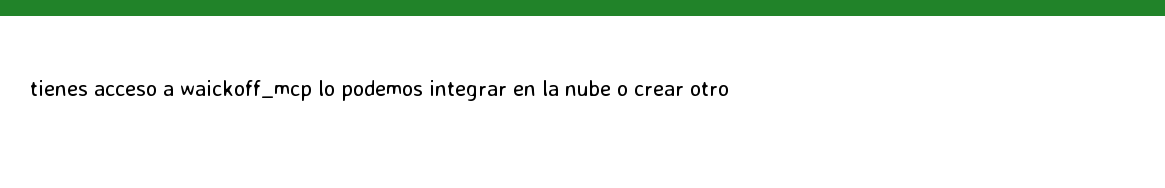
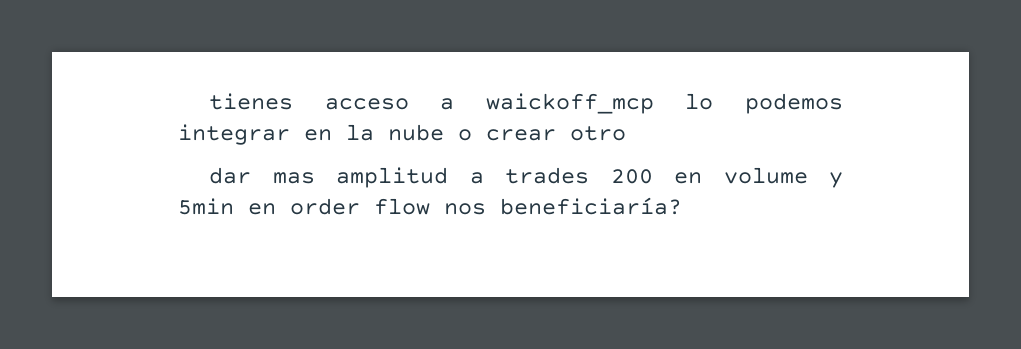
+ dar mas amplitud a trades 200 en volume y 5min en order flow nos beneficiaría?

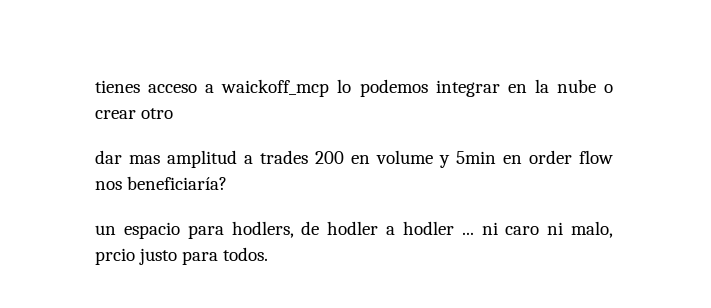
+ un espacio para hodlers, de hodler a hodler ... ni caro ni malo, prcio justo para todos.

